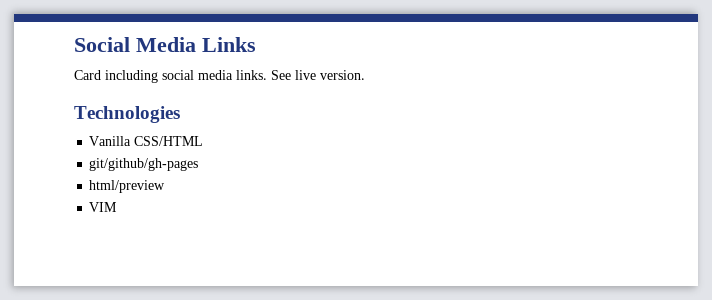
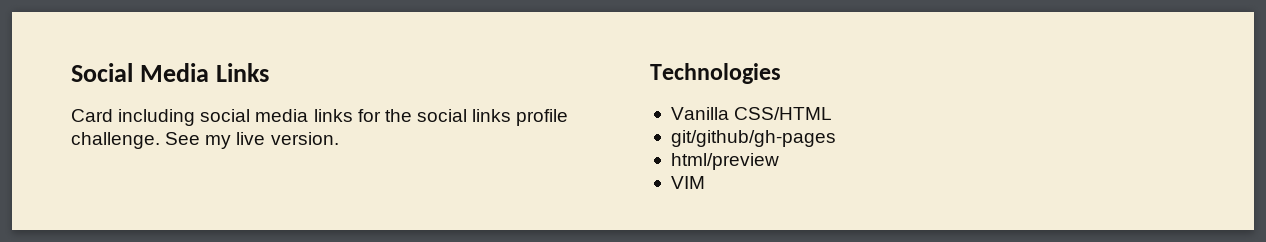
- Card including social media links. See live version.
+ Card including social media links for the social links profile challenge. See my live version.

